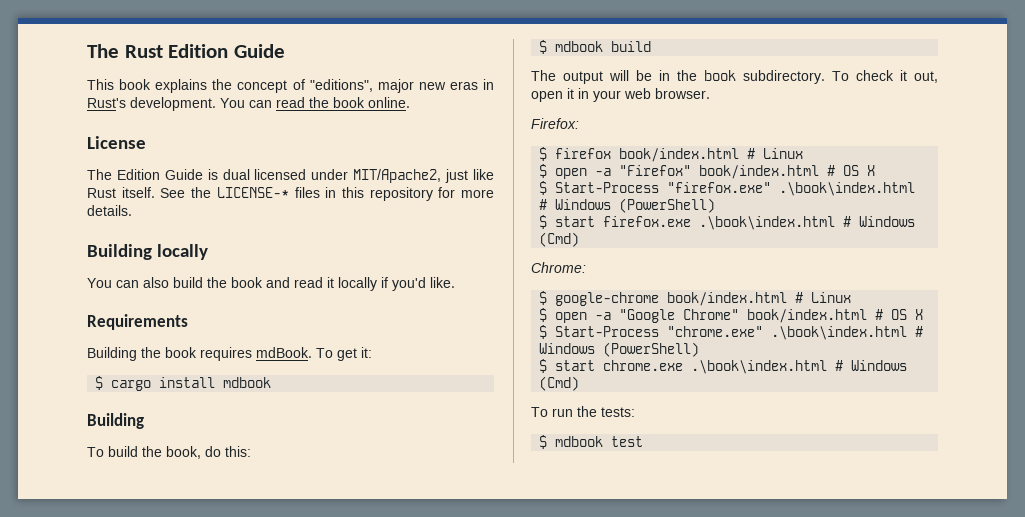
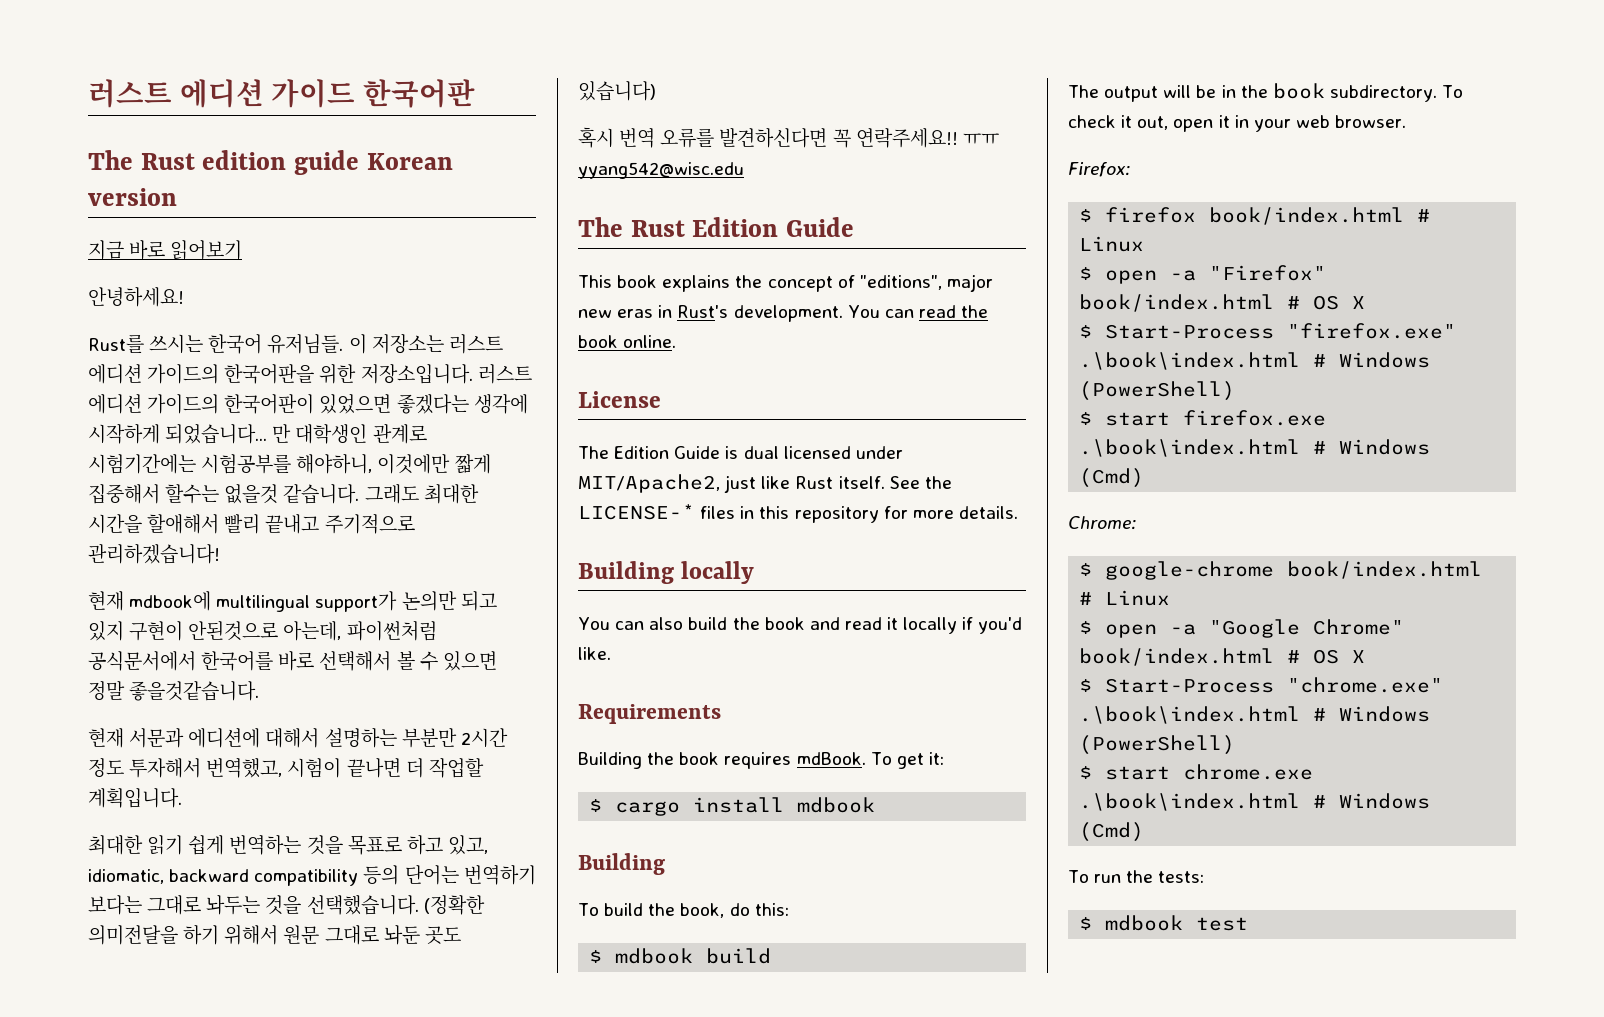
+ 러스트 에디션 가이드 한국어판
+ The Rust edition guide Korean version
+ 지금 바로 읽어보기
+ 안녕하세요!
+ Rust를 쓰시는 한국어 유저님들. 이 저장소는 러스트 에디션 가이드의 한국어판을 위한 저장소입니다. 러스트 에디션 가이드의 한국어판이 있었으면 좋겠다는 생각에 시작하게 되었습니다... 만 대학생인 관계로 시험기간에는 시험공부를 해야하니, 이것에만 짧게 집중해서 할수는 없을것 같습니다. 그래도 최대한 시간을 할애해서 빨리 끝내고 주기적으로 관리하겠습니다!
+ 현재 mdbook에 multilingual support가 논의만 되고 있지 구현이 안된것으로 아는데, 파이썬처럼 공식문서에서 한국어를 바로 선택해서 볼 수 있으면 정말 좋을것같습니다.
+ 현재 서문과 에디션에 대해서 설명하는 부분만 2시간 정도 투자해서 번역했고, 시험이 끝나면 더 작업할 계획입니다.
+ 최대한 읽기 쉽게 번역하는 것을 목표로 하고 있고, idiomatic, backward compatibility 등의 단어는 번역하기 보다는 그대로 놔두는 것을 선택했습니다. (정확한 의미전달을 하기 위해서 원문 그대로 놔둔 곳도 있습니다)
+ 혹시 번역 오류를 발견하신다면 꼭 연락주세요!! ㅠㅠ yyang542@wisc.edu

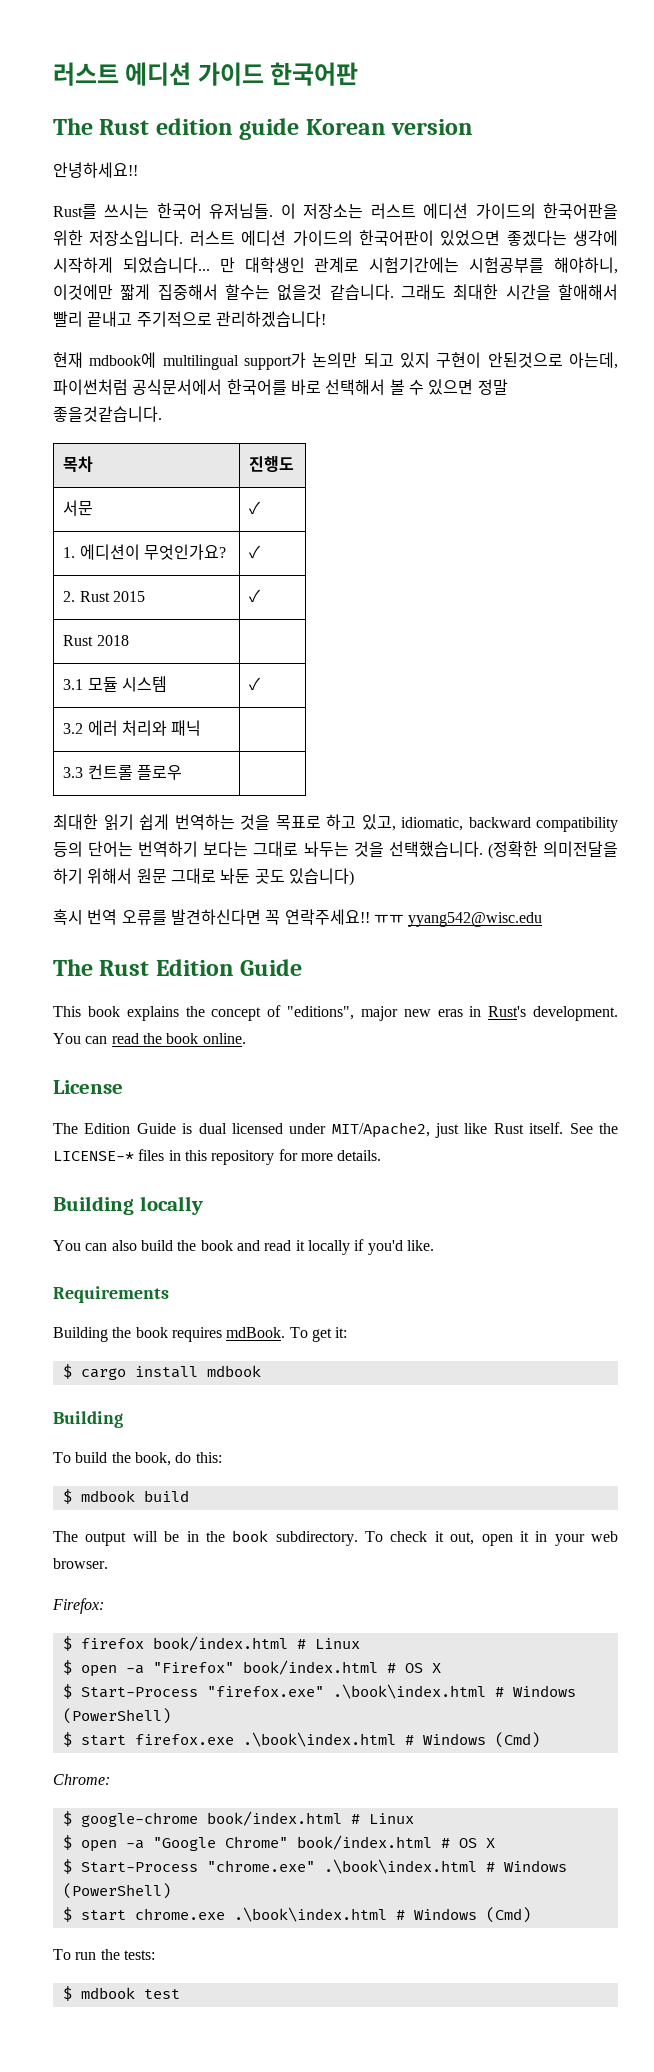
- 지금 바로 읽어보기
- 안녕하세요!
+ 안녕하세요!!
- 현재 서문과 에디션에 대해서 설명하는 부분만 2시간 정도 투자해서 번역했고, 시험이 끝나면 더 작업할 계획입니다.
+ 목차 | 진행도
+ 서문 | ✓
+ 1. 에디션이 무엇인가요? | ✓
+ 2. Rust 2015 | ✓
+ Rust 2018 |
+ 3.1 모듈 시스템 | ✓
+ 3.2 에러 처리와 패닉 |
+ 3.3 컨트롤 플로우 |

